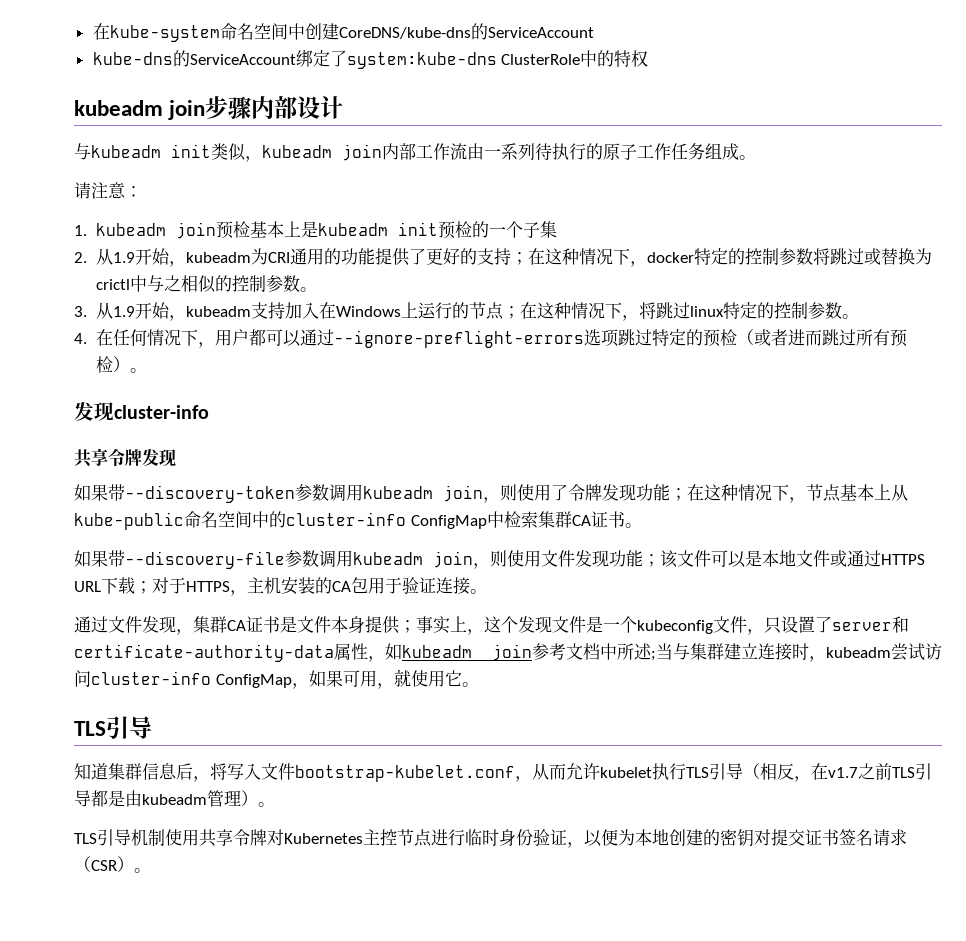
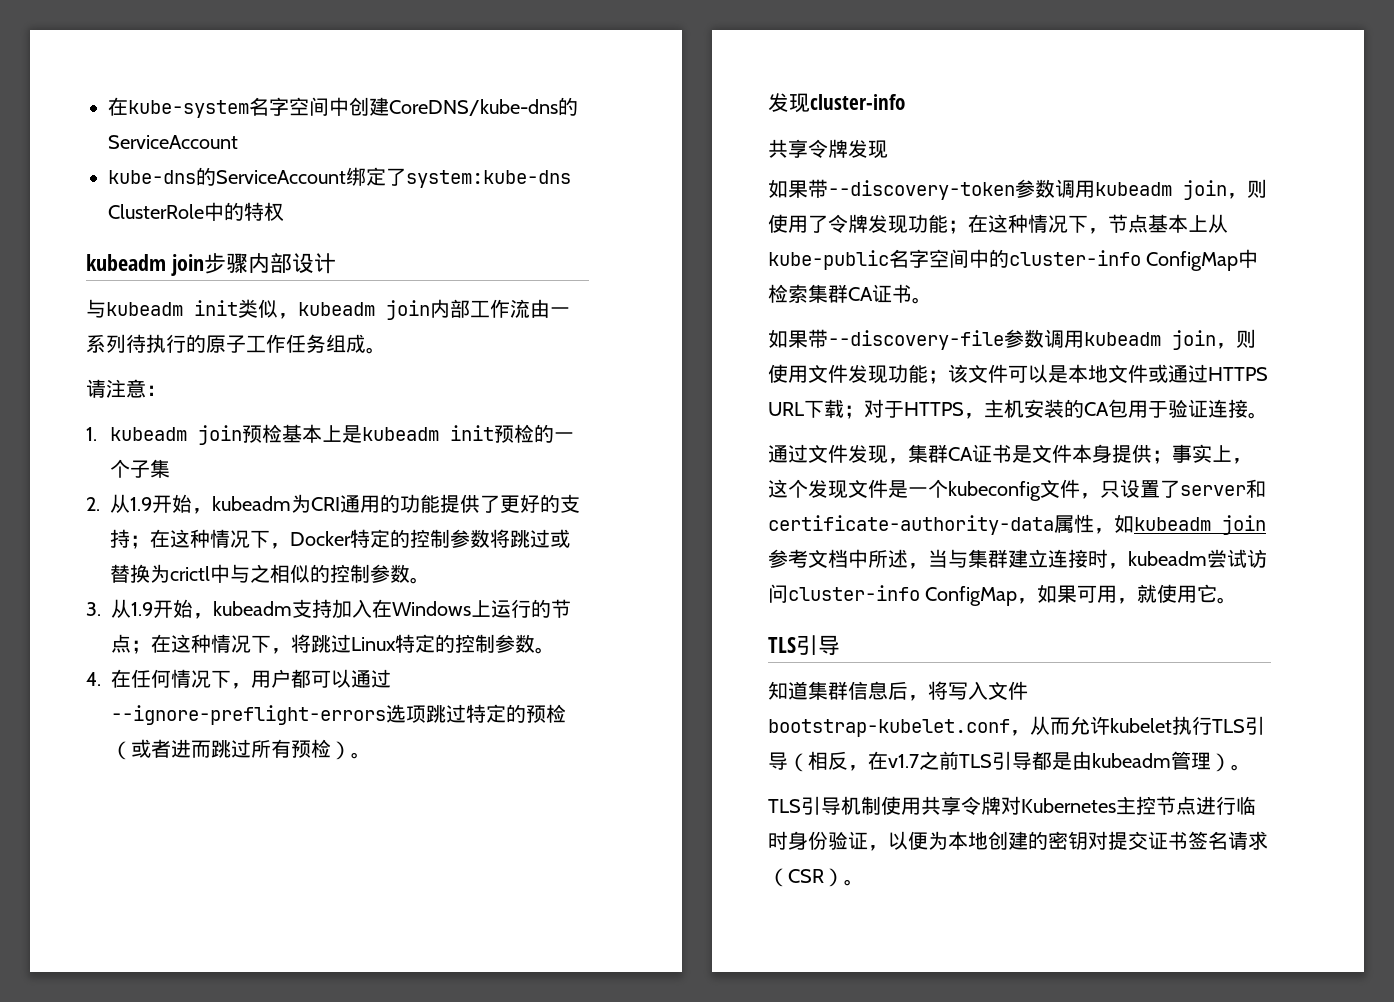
- 在kube-system命名空间中创建CoreDNS/kube-dns的ServiceAccount
+ 在kube-system名字空间中创建CoreDNS/kube-dns的ServiceAccount
- 2.从1.9开始，kubeadm为CRI通用的功能提供了更好的支持；在这种情况下，docker特定的控制参数将跳过或替换为crictl中与之相似的控制参数。
+ 2.从1.9开始，kubeadm为CRI通用的功能提供了更好的支持；在这种情况下，Docker特定的控制参数将跳过或替换为crictl中与之相似的控制参数。
- 3.从1.9开始，kubeadm支持加入在Windows上运行的节点；在这种情况下，将跳过linux特定的控制参数。
+ 3.从1.9开始，kubeadm支持加入在Windows上运行的节点；在这种情况下，将跳过Linux特定的控制参数。
- 如果带--discovery-token参数调用kubeadm join，则使用了令牌发现功能；在这种情况下，节点基本上从kube-public命名空间中的cluster-info ConfigMap中检索集群CA证书。
+ 如果带--discovery-token参数调用kubeadm join，则使用了令牌发现功能；在这种情况下，节点基本上从kube-public名字空间中的cluster-info ConfigMap中检索集群CA证书。
- 通过文件发现，集群CA证书是文件本身提供；事实上，这个发现文件是一个kubeconfig文件，只设置了server和certificate-authority-data属性，如kubeadm join参考文档中所述;当与集群建立连接时，kubeadm尝试访问cluster-info ConfigMap，如果可用，就使用它。
+ 通过文件发现，集群CA证书是文件本身提供；事实上，这个发现文件是一个kubeconfig文件，只设置了server和certificate-authority-data属性，如kubeadm join参考文档中所述，当与集群建立连接时，kubeadm尝试访问cluster-info ConfigMap，如果可用，就使用它。

